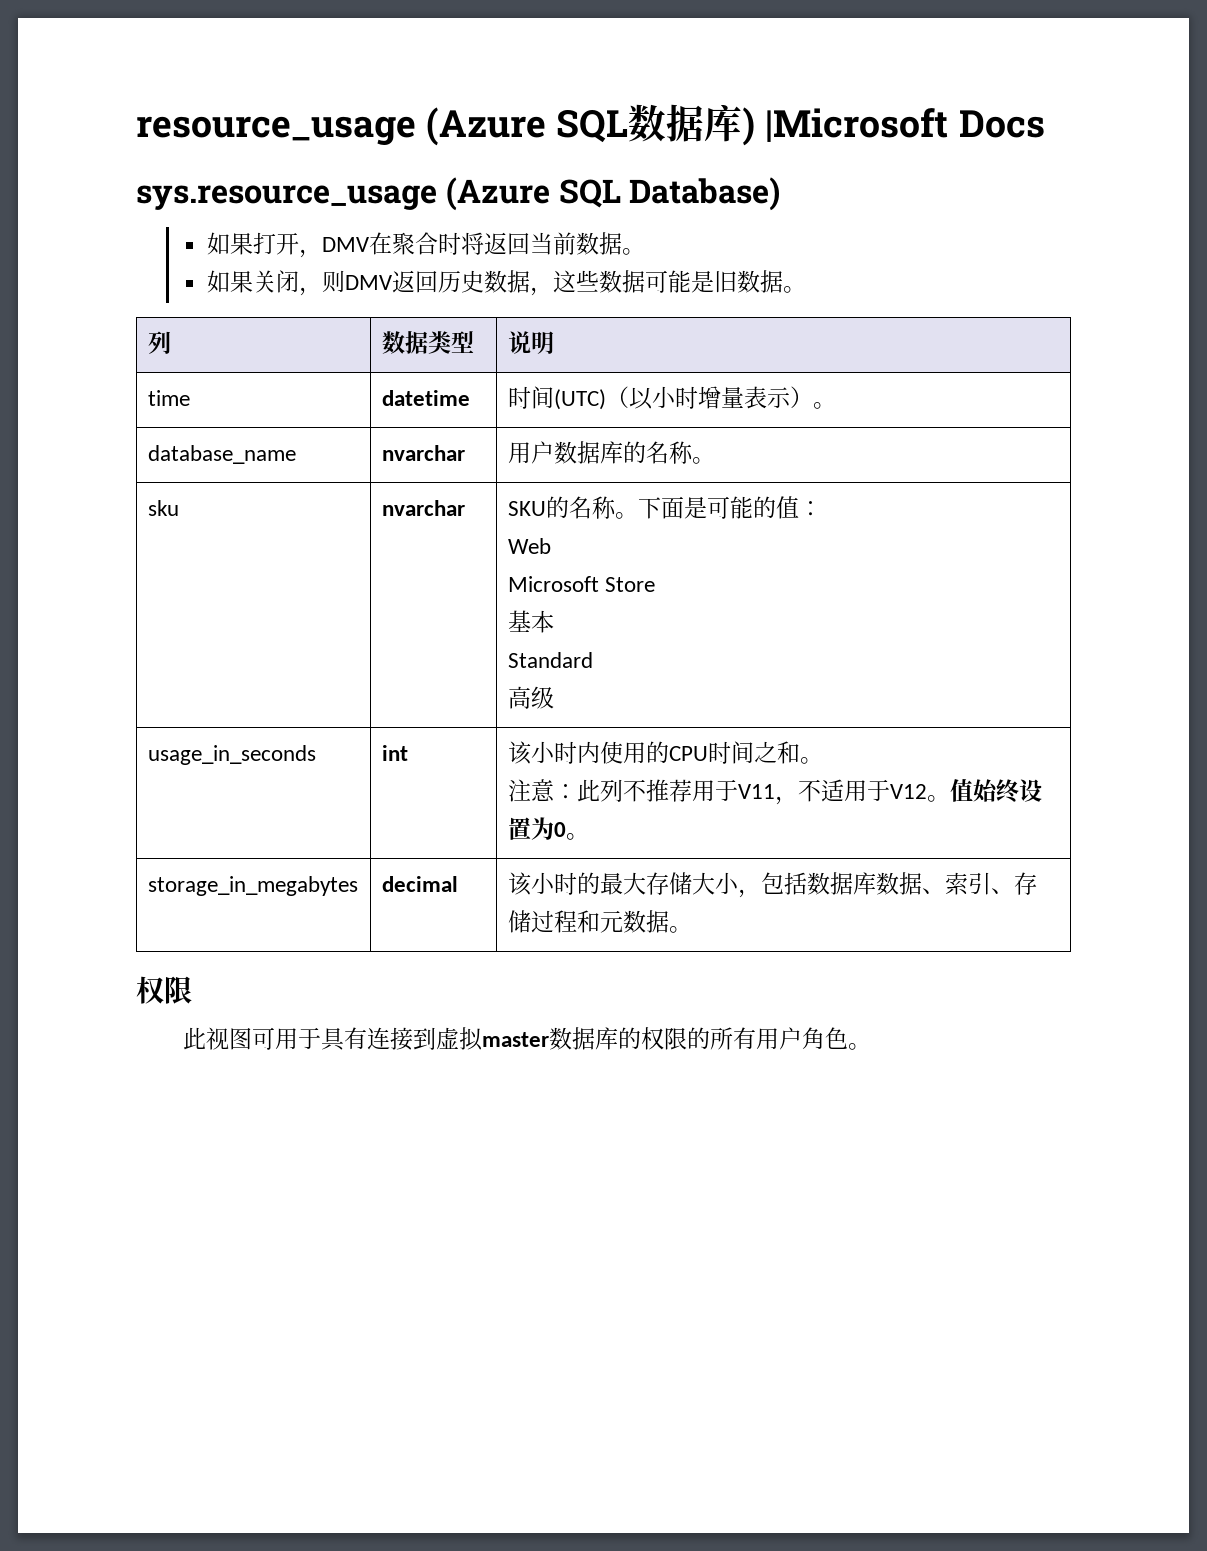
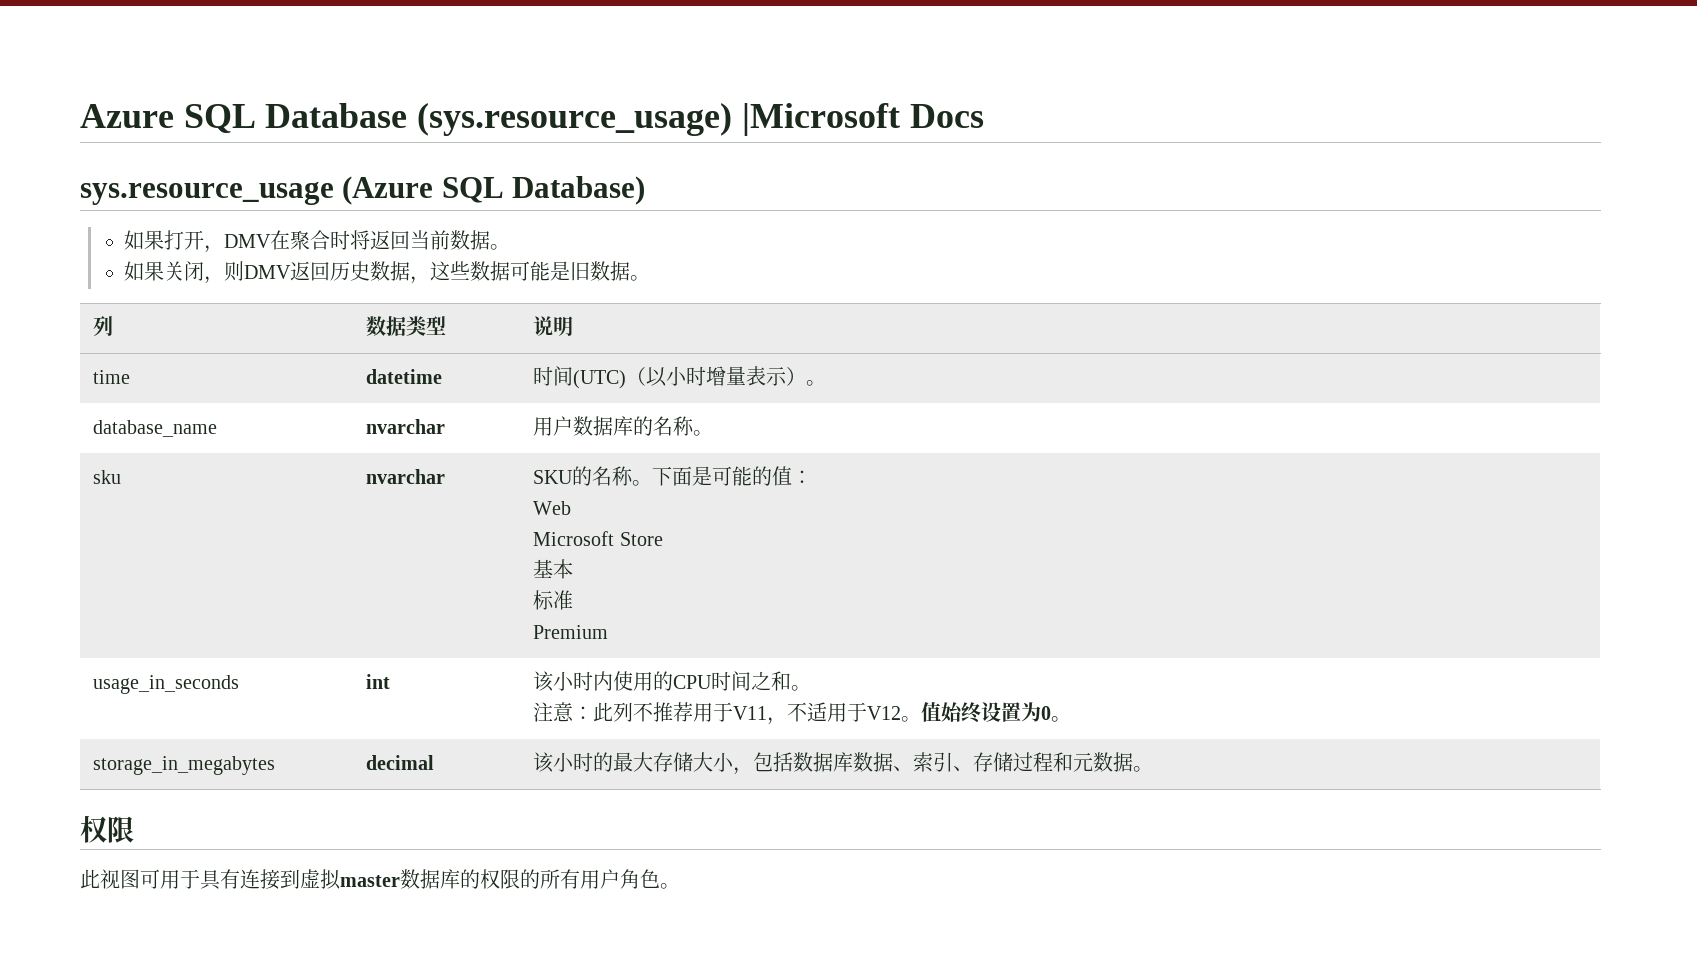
- resource_usage (Azure SQL数据库) |Microsoft Docs
+ Azure SQL Database (sys.resource_usage) |Microsoft Docs
  sku | nvarchar | SKU的名称。下面是可能的值：
  Web
  Microsoft Store
  基本
- Standard
- 高级
+ 标准
+ Premium

